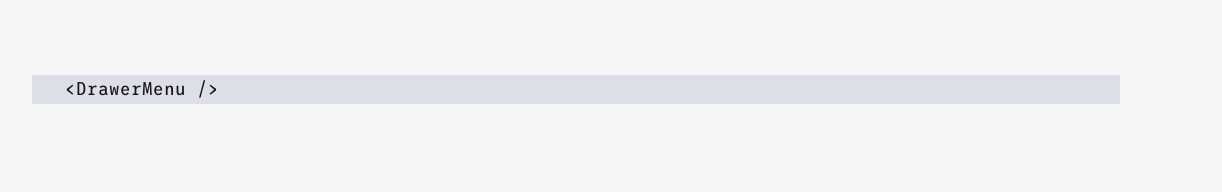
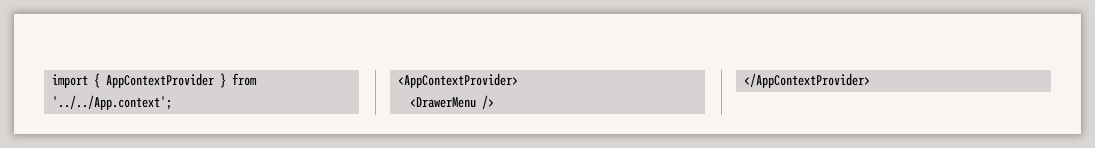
+ import { AppContextProvider } from '../../App.context';
+ <AppContextProvider>
+ </AppContextProvider>

